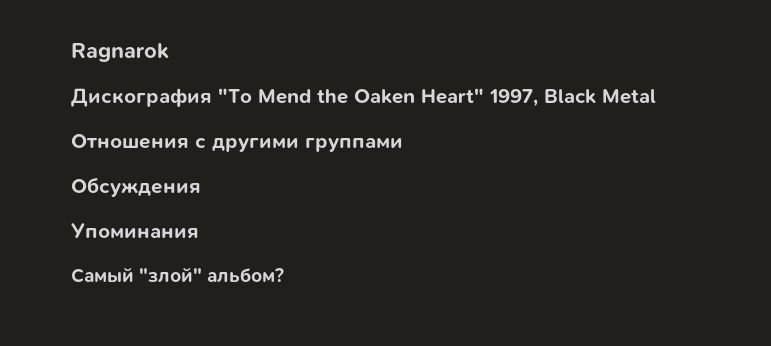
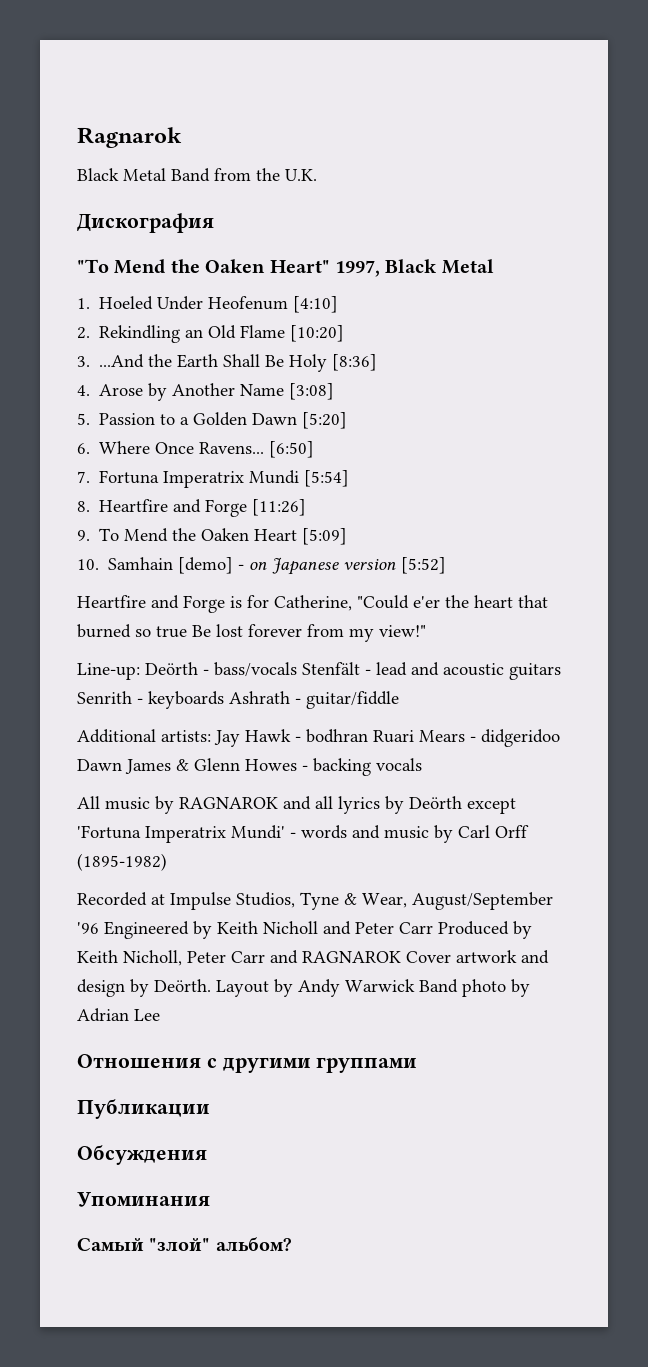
+ Black Metal Band from the U.K.
- Дискография "To Mend the Oaken Heart" 1997, Black Metal
+ Дискография
+ "To Mend the Oaken Heart" 1997, Black Metal
+ 1. Hoeled Under Heofenum [4:10]
+ 2. Rekindling an Old Flame [10:20]
+ 3. ...And the Earth Shall Be Holy [8:36]
+ 4. Arose by Another Name [3:08]
+ 5. Passion to a Golden Dawn [5:20]
+ 6. Where Once Ravens... [6:50]
+ 7. Fortuna Imperatrix Mundi [5:54]
+ 8. Heartfire and Forge [11:26]
+ 9. To Mend the Oaken Heart [5:09]
+ 10. Samhain [demo] - on Japanese version [5:52]
+ Heartfire and Forge is for Catherine, "Could e'er the heart that burned so true Be lost forever from my view!"
+ Line-up: Deörth - bass/vocals Stenfält - lead and acoustic guitars Senrith - keyboards Ashrath - guitar/fiddle
+ Additional artists: Jay Hawk - bodhran Ruari Mears - didgeridoo Dawn James & Glenn Howes - backing vocals
+ All music by RAGNAROK and all lyrics by Deörth except 'Fortuna Imperatrix Mundi' - words and music by Carl Orff (1895-1982)
+ Recorded at Impulse Studios, Tyne & Wear, August/September '96 Engineered by Keith Nicholl and Peter Carr Produced by Keith Nicholl, Peter Carr and RAGNAROK Cover artwork and design by Deörth. Layout by Andy Warwick Band photo by Adrian Lee
+ Публикации

